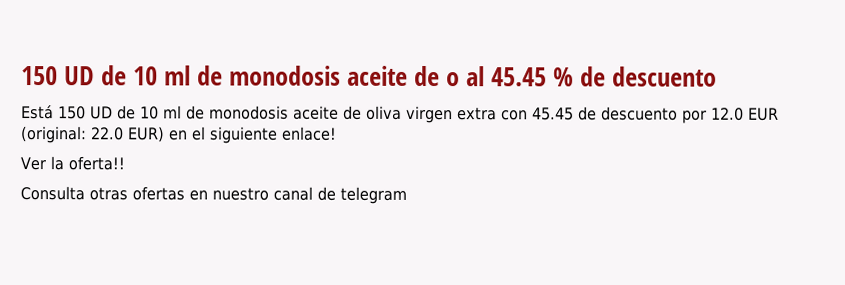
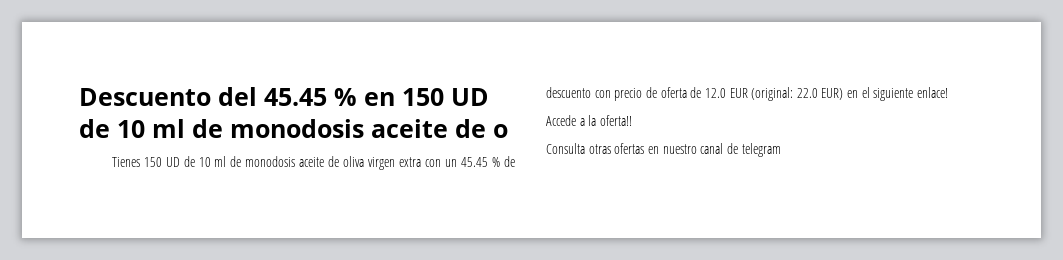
- 150 UD de 10 ml de monodosis aceite de o al 45.45 % de descuento
- Está 150 UD de 10 ml de monodosis aceite de oliva virgen extra con 45.45 de descuento por 12.0 EUR (original: 22.0 EUR) en el siguiente enlace!
+ Descuento del 45.45 % en 150 UD de 10 ml de monodosis aceite de o
+ Tienes 150 UD de 10 ml de monodosis aceite de oliva virgen extra con un 45.45 % de descuento con precio de oferta de 12.0 EUR (original: 22.0 EUR) en el siguiente enlace!
- Ver la oferta!!
+ Accede a la oferta!!

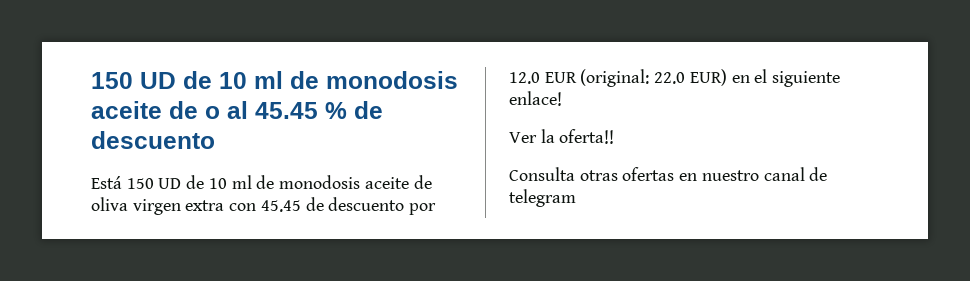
- Descuento del 45.45 % en 150 UD de 10 ml de monodosis aceite de o
- Tienes 150 UD de 10 ml de monodosis aceite de oliva virgen extra con un 45.45 % de descuento con precio de oferta de 12.0 EUR (original: 22.0 EUR) en el siguiente enlace!
+ 150 UD de 10 ml de monodosis aceite de o al 45.45 % de descuento
+ Está 150 UD de 10 ml de monodosis aceite de oliva virgen extra con 45.45 de descuento por 12.0 EUR (original: 22.0 EUR) en el siguiente enlace!
- Accede a la oferta!!
+ Ver la oferta!!

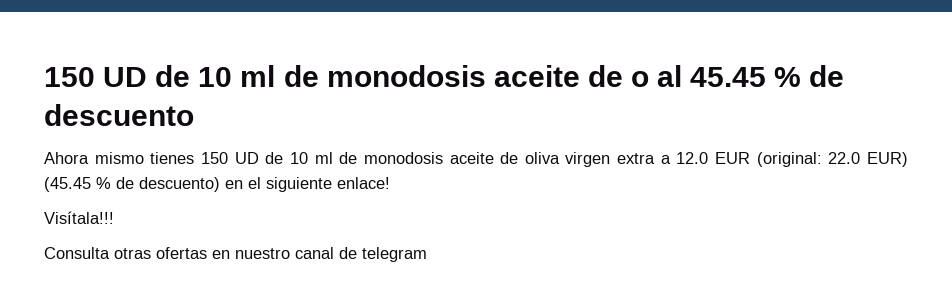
- Está 150 UD de 10 ml de monodosis aceite de oliva virgen extra con 45.45 de descuento por 12.0 EUR (original: 22.0 EUR) en el siguiente enlace!
+ Ahora mismo tienes 150 UD de 10 ml de monodosis aceite de oliva virgen extra a 12.0 EUR (original: 22.0 EUR) (45.45 % de descuento) en el siguiente enlace!
- Ver la oferta!!
+ Visítala!!!

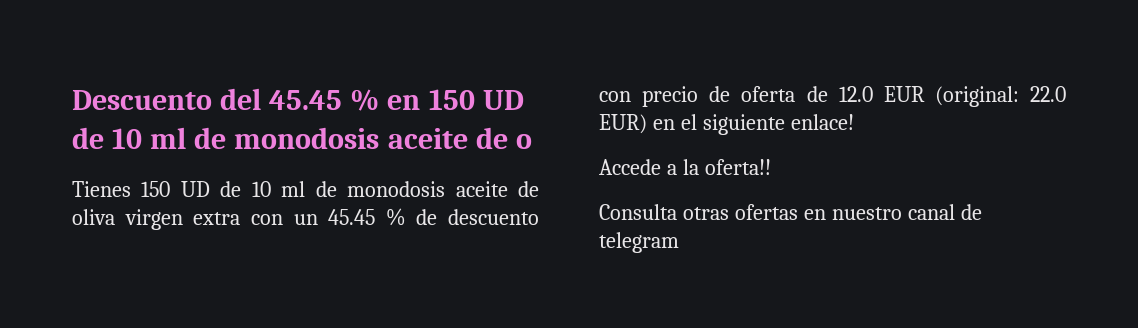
- 150 UD de 10 ml de monodosis aceite de o al 45.45 % de descuento
- Ahora mismo tienes 150 UD de 10 ml de monodosis aceite de oliva virgen extra a 12.0 EUR (original: 22.0 EUR) (45.45 % de descuento) en el siguiente enlace!
+ Descuento del 45.45 % en 150 UD de 10 ml de monodosis aceite de o
+ Tienes 150 UD de 10 ml de monodosis aceite de oliva virgen extra con un 45.45 % de descuento con precio de oferta de 12.0 EUR (original: 22.0 EUR) en el siguiente enlace!
- Visítala!!!
+ Accede a la oferta!!

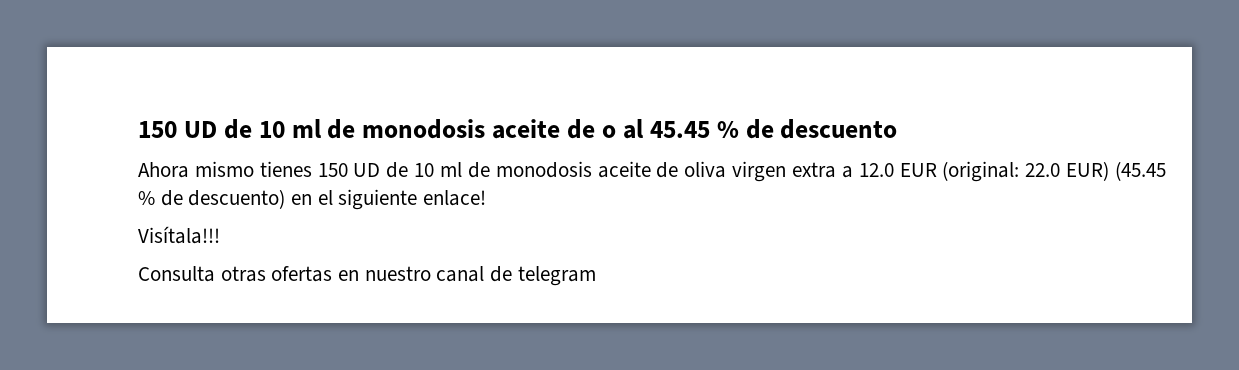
- Descuento del 45.45 % en 150 UD de 10 ml de monodosis aceite de o
- Tienes 150 UD de 10 ml de monodosis aceite de oliva virgen extra con un 45.45 % de descuento con precio de oferta de 12.0 EUR (original: 22.0 EUR) en el siguiente enlace!
+ 150 UD de 10 ml de monodosis aceite de o al 45.45 % de descuento
+ Ahora mismo tienes 150 UD de 10 ml de monodosis aceite de oliva virgen extra a 12.0 EUR (original: 22.0 EUR) (45.45 % de descuento) en el siguiente enlace!
- Accede a la oferta!!
+ Visítala!!!

